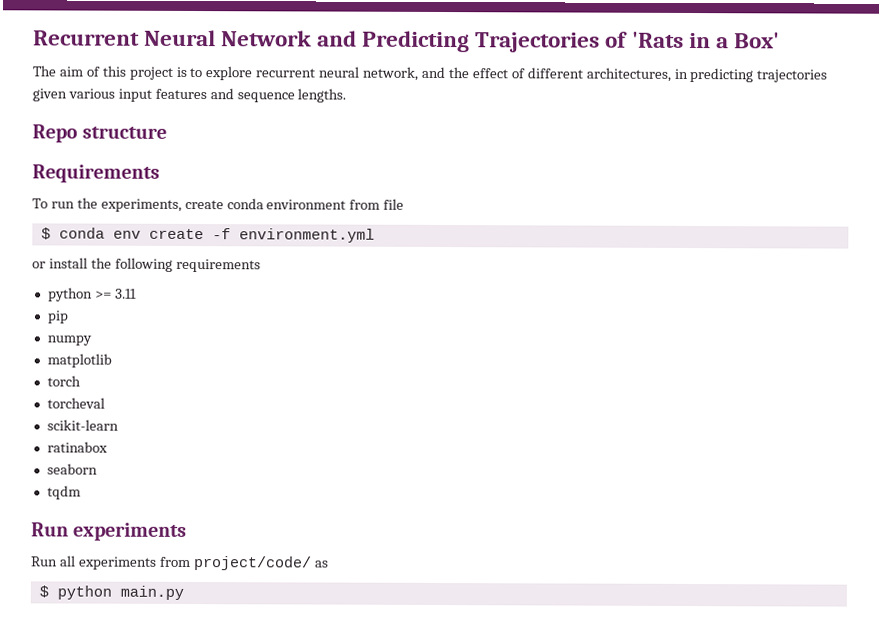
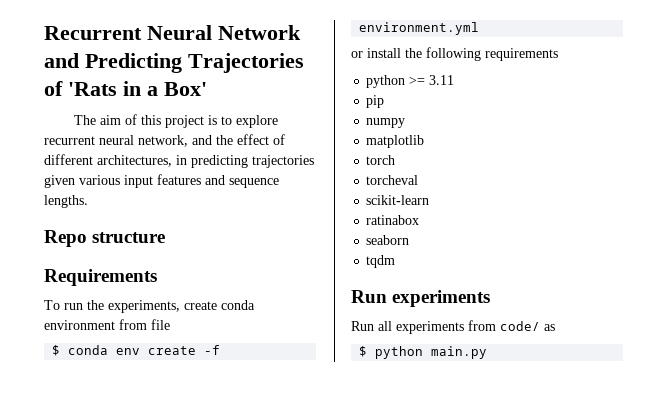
- Run all experiments from project/code/ as
+ Run all experiments from code/ as

